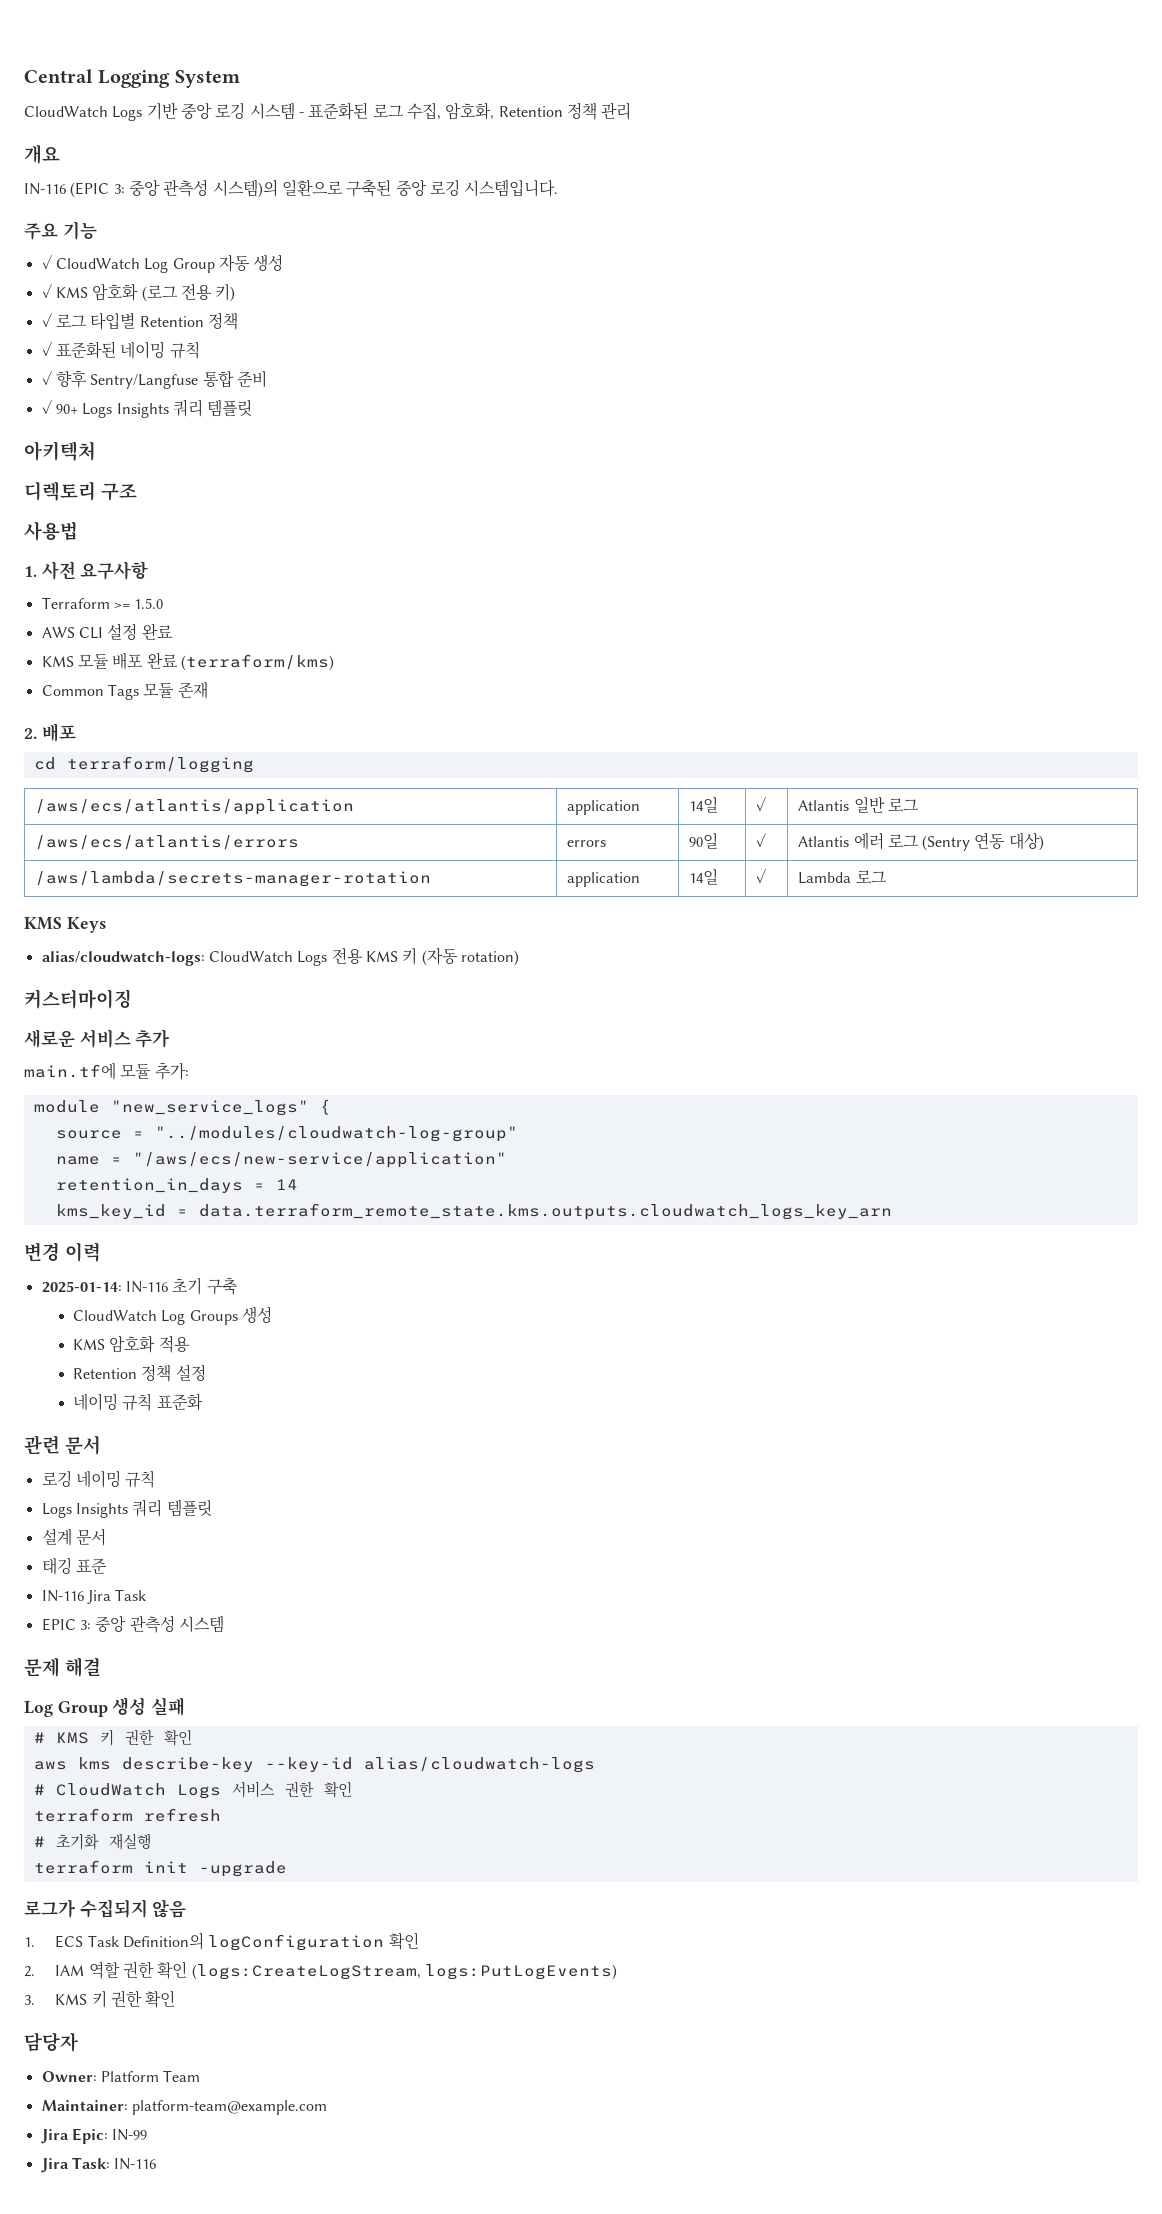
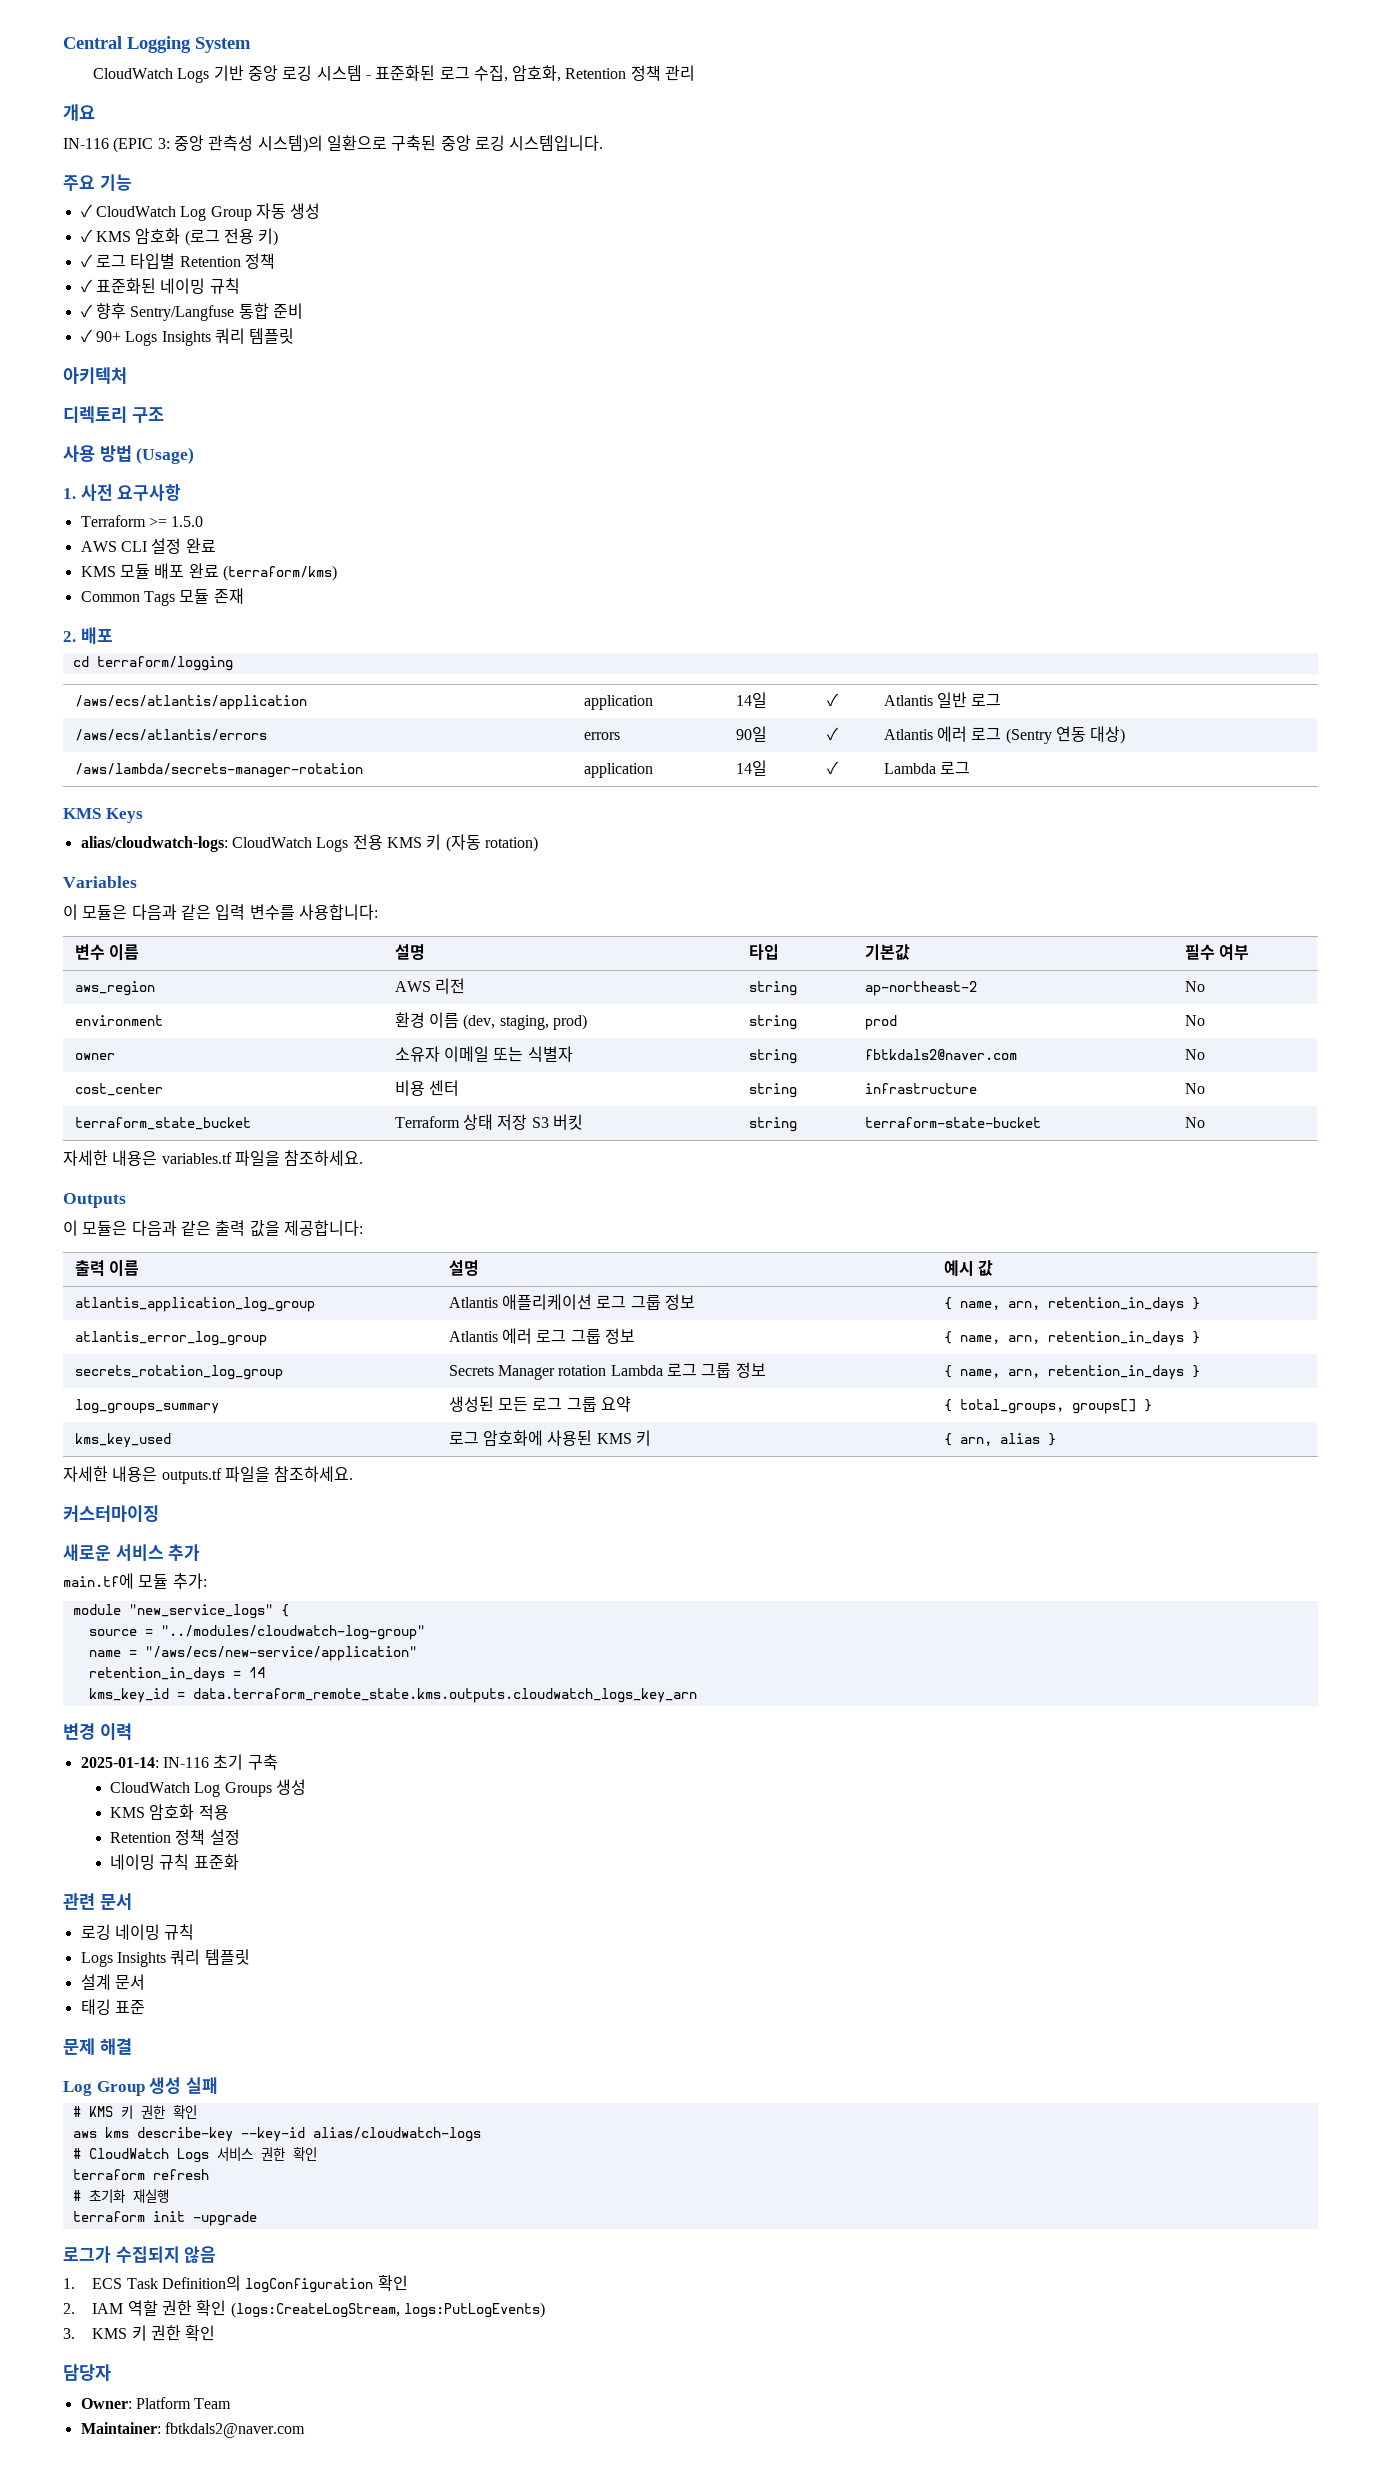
- 사용법
+ 사용 방법 (Usage)
+ Variables
+ 이 모듈은 다음과 같은 입력 변수를 사용합니다:
+ 변수 이름 | 설명 | 타입 | 기본값 | 필수 여부
+ aws_region | AWS 리전 | string | ap-northeast-2 | No
+ environment | 환경 이름 (dev, staging, prod) | string | prod | No
+ owner | 소유자 이메일 또는 식별자 | string | fbtkdals2@naver.com | No
+ cost_center | 비용 센터 | string | infrastructure | No
+ terraform_state_bucket | Terraform 상태 저장 S3 버킷 | string | terraform-state-bucket | No
+ 자세한 내용은 variables.tf 파일을 참조하세요.
+ Outputs
+ 이 모듈은 다음과 같은 출력 값을 제공합니다:
+ 출력 이름 | 설명 | 예시 값
+ atlantis_application_log_group | Atlantis 애플리케이션 로그 그룹 정보 | { name, arn, retention_in_days }
+ atlantis_error_log_group | Atlantis 에러 로그 그룹 정보 | { name, arn, retention_in_days }
+ secrets_rotation_log_group | Secrets Manager rotation Lambda 로그 그룹 정보 | { name, arn, retention_in_days }
+ log_groups_summary | 생성된 모든 로그 그룹 요약 | { total_groups, groups[] }
+ kms_key_used | 로그 암호화에 사용된 KMS 키 | { arn, alias }
+ 자세한 내용은 outputs.tf 파일을 참조하세요.
- IN-116 Jira Task
- EPIC 3: 중앙 관측성 시스템
- Maintainer: platform-team@example.com
- Jira Epic: IN-99
- Jira Task: IN-116
+ Maintainer: fbtkdals2@naver.com

